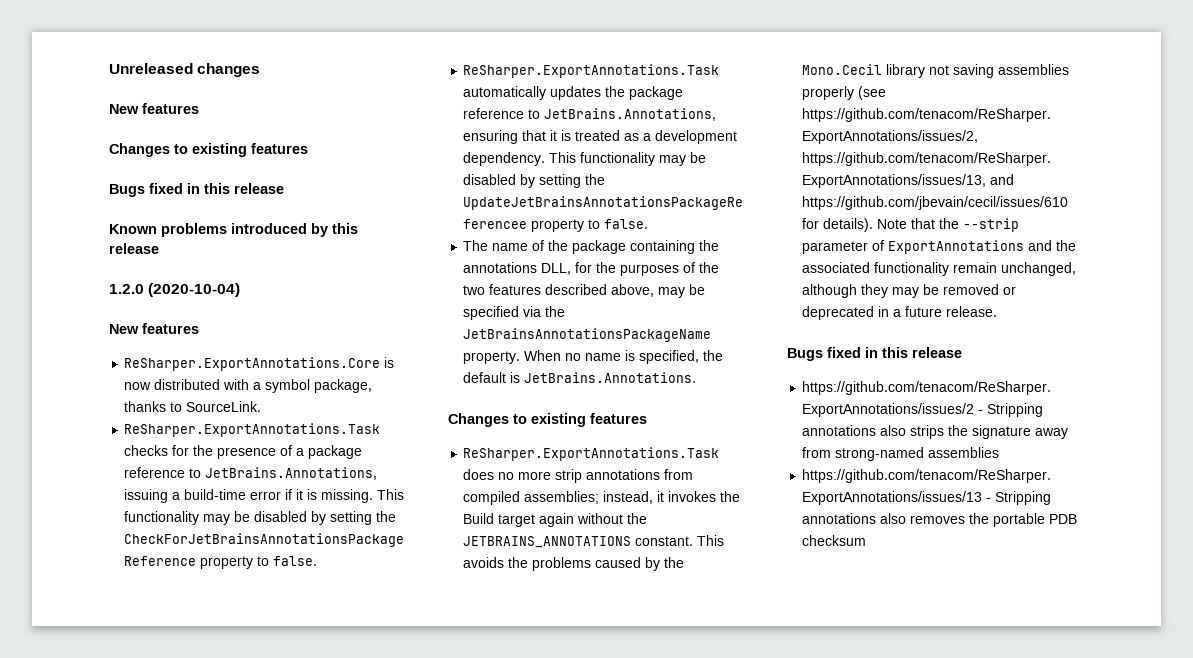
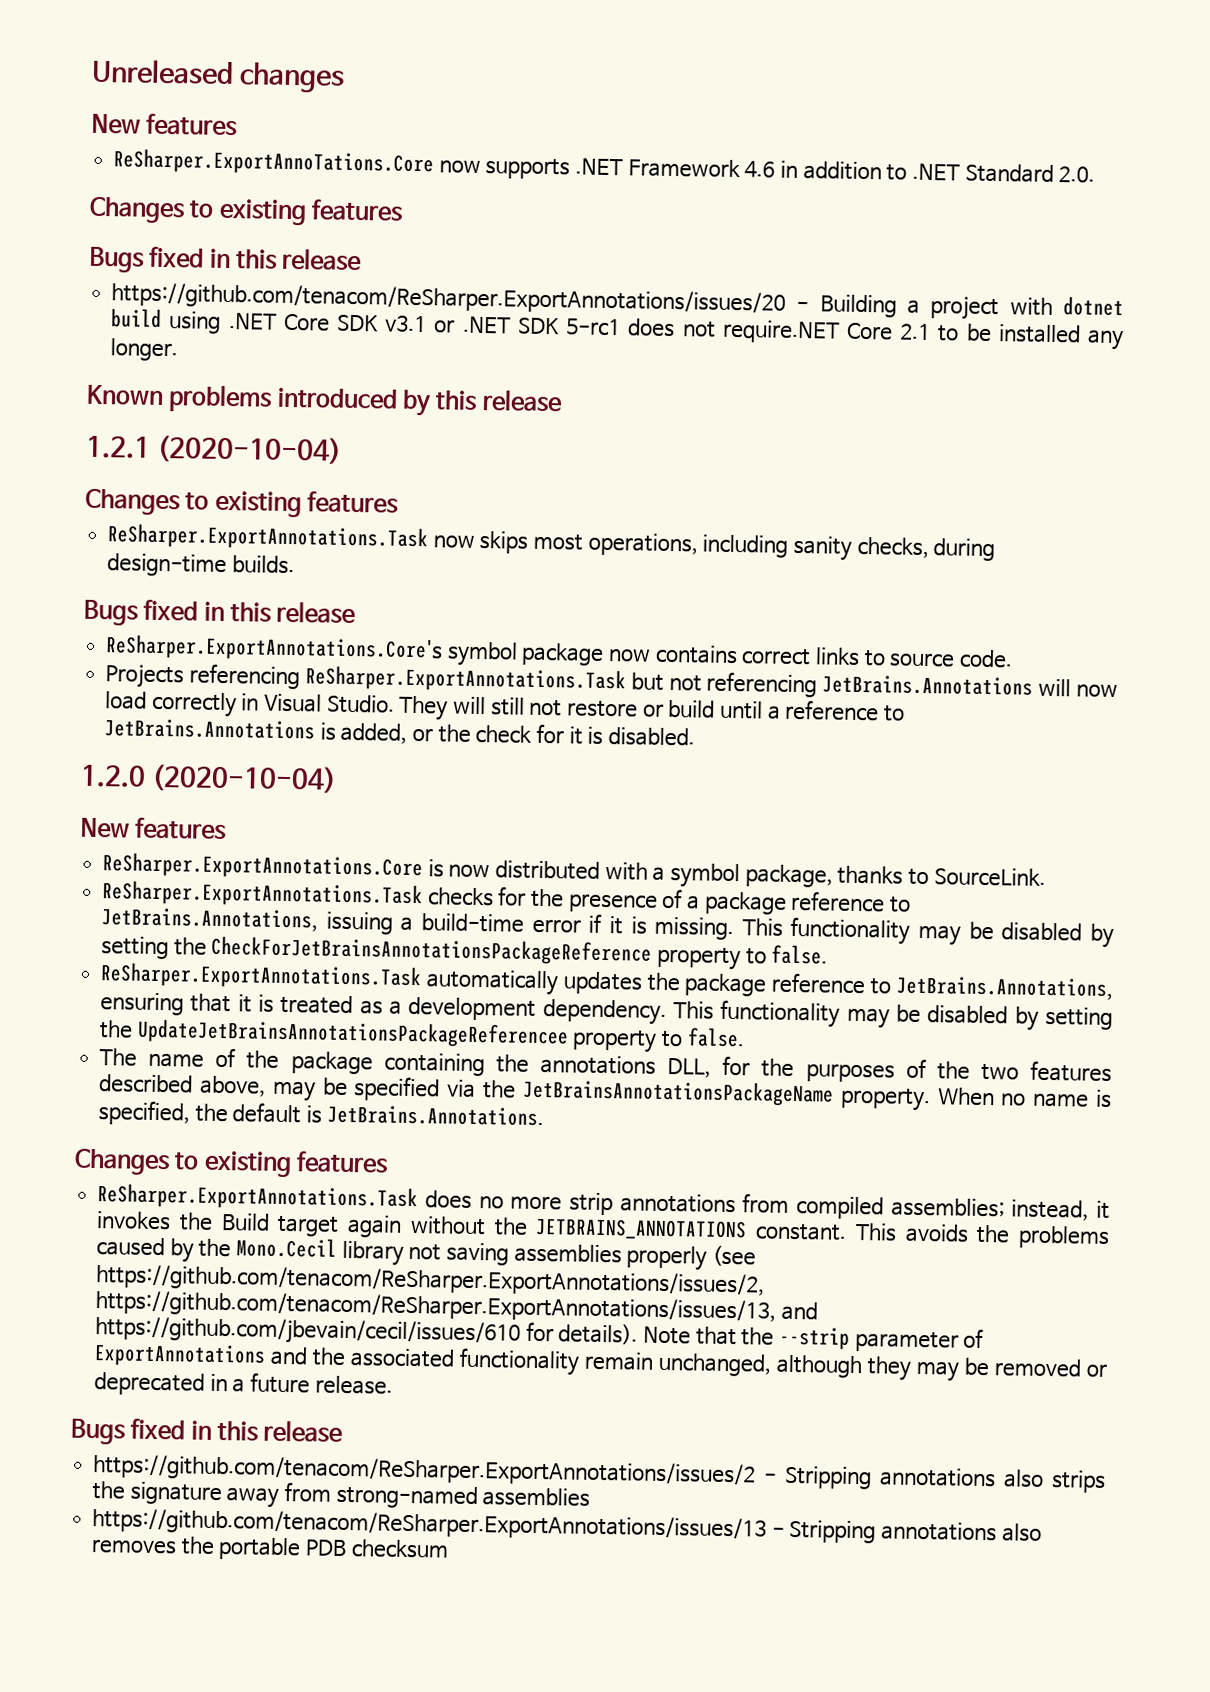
+ ReSharper.ExportAnnoTations.Core now supports .NET Framework 4.6 in addition to .NET Standard 2.0.
+ https://github.com/tenacom/ReSharper.ExportAnnotations/issues/20 - Building a project with dotnet build using .NET Core SDK v3.1 or .NET SDK 5-rc1 does not require.NET Core 2.1 to be installed any longer.
+ 1.2.1 (2020-10-04)
+ Changes to existing features
+ ReSharper.ExportAnnotations.Task now skips most operations, including sanity checks, during design-time builds.
+ Bugs fixed in this release
+ ReSharper.ExportAnnotations.Core's symbol package now contains correct links to source code.
+ Projects referencing ReSharper.ExportAnnotations.Task but not referencing JetBrains.Annotations will now load correctly in Visual Studio. They will still not restore or build until a reference to JetBrains.Annotations is added, or the check for it is disabled.

